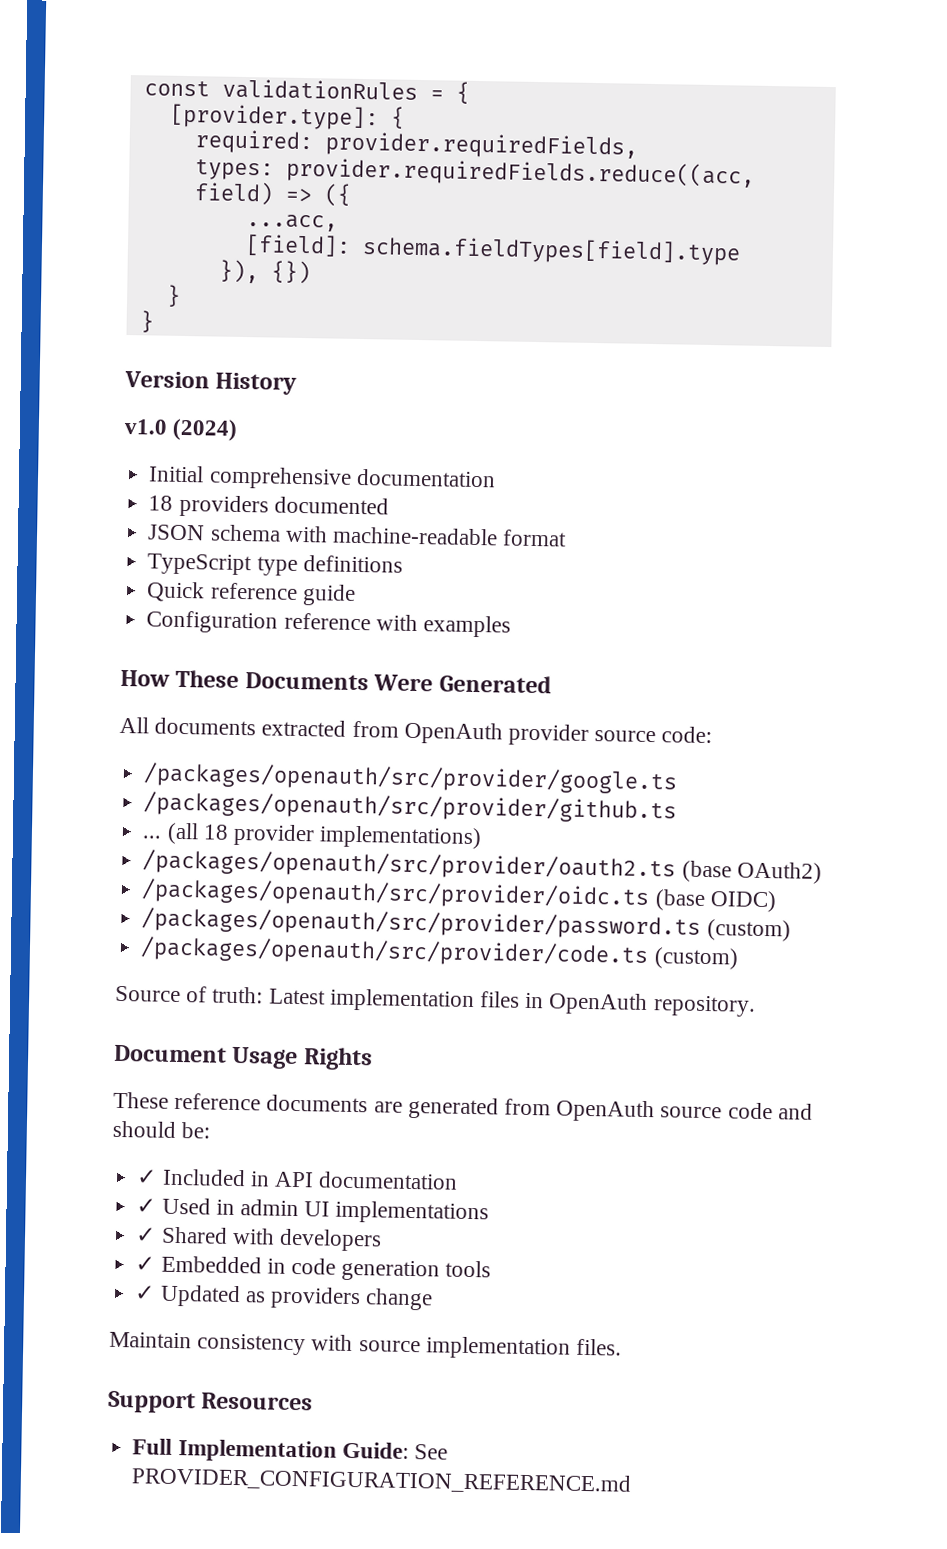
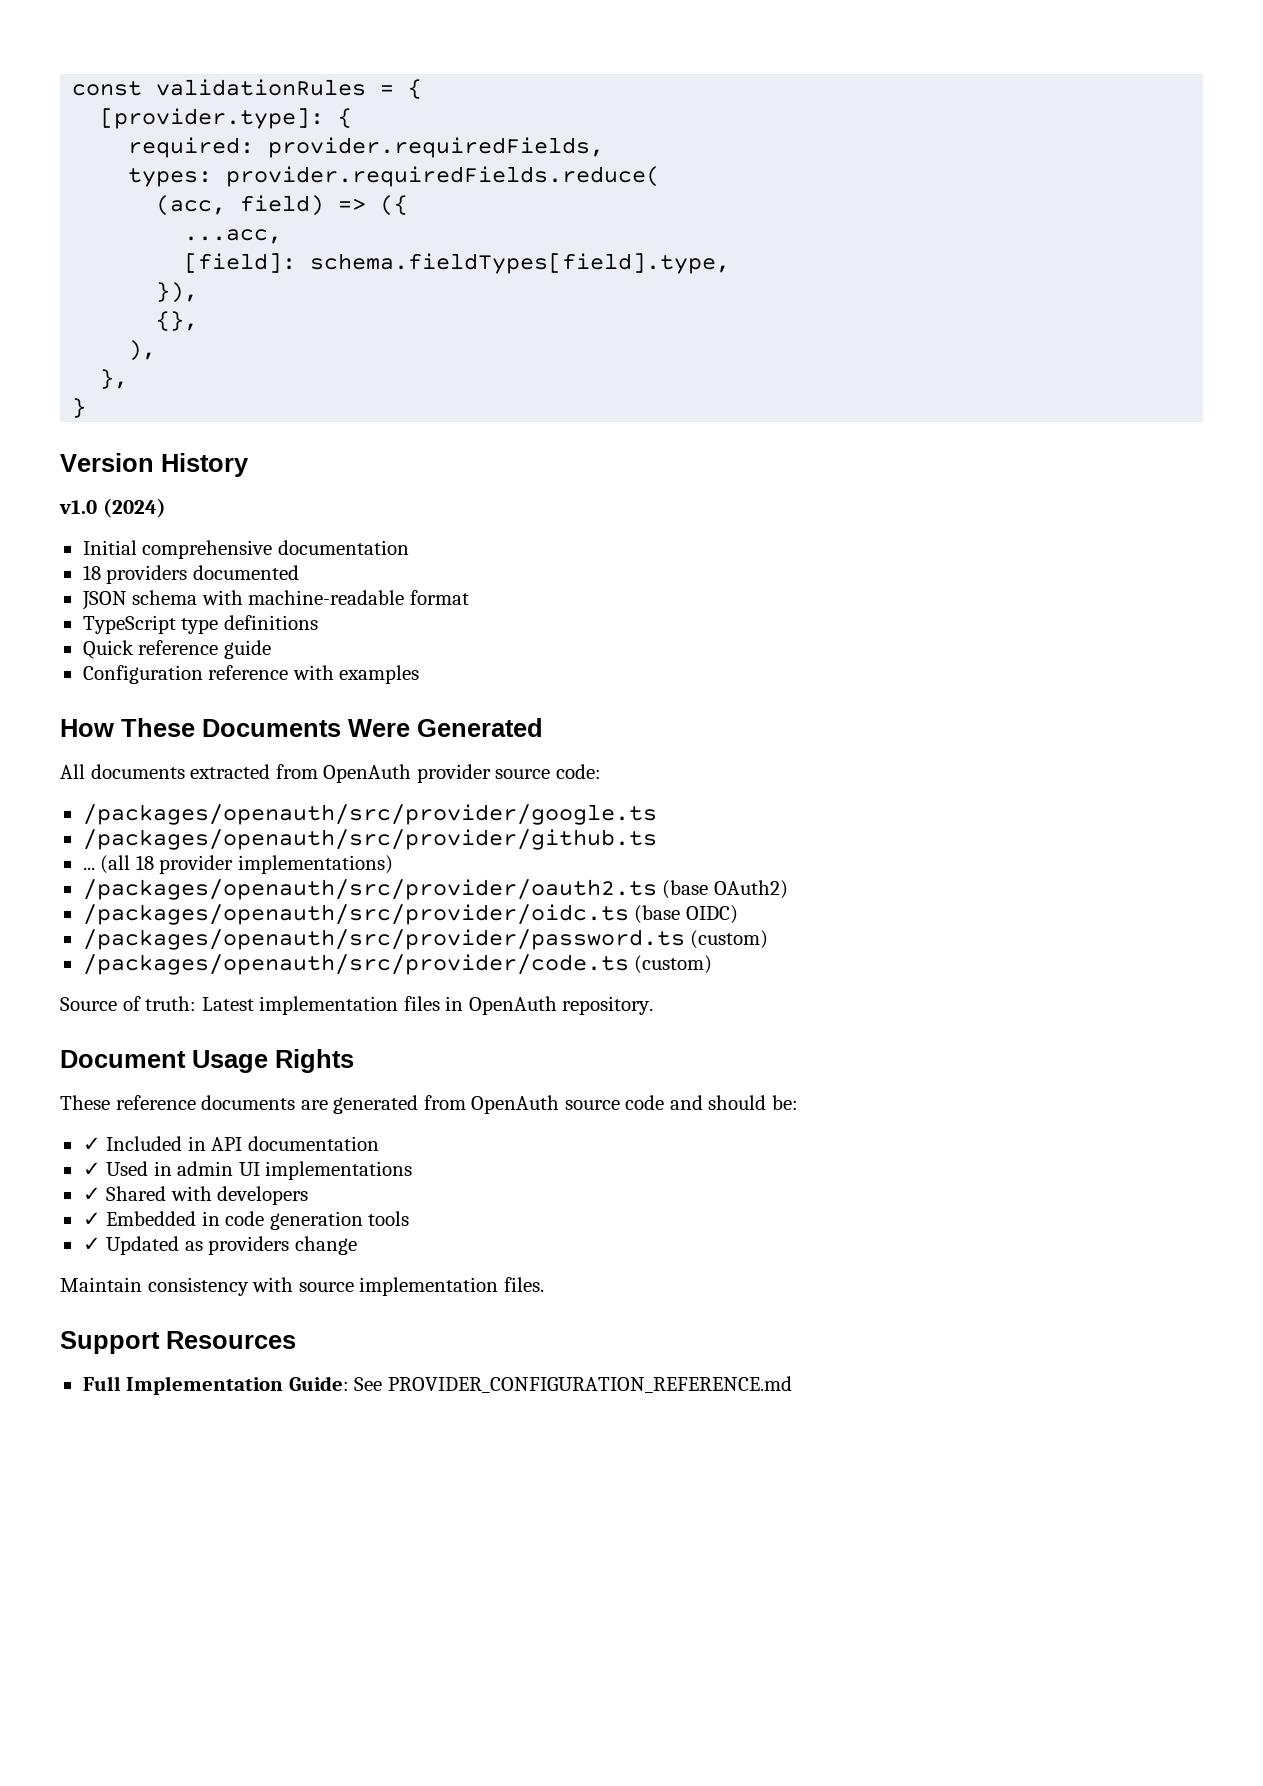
- types: provider.requiredFields.reduce((acc, field) => ({
+ types: provider.requiredFields.reduce(
+ (acc, field) => ({
- [field]: schema.fieldTypes[field].type
+ [field]: schema.fieldTypes[field].type,
- }), {})
- }
+ }),
+ {},
+ ),
+ },

